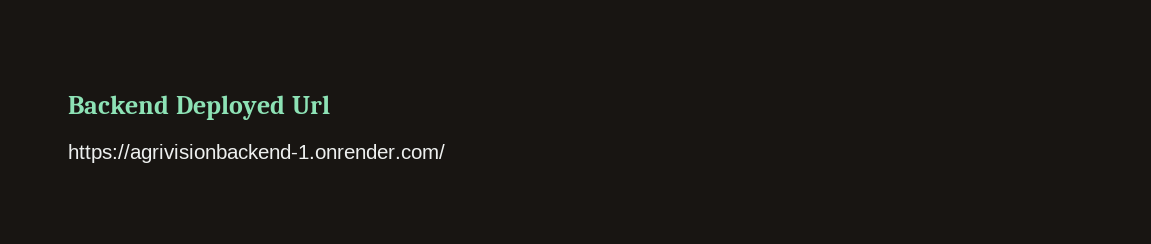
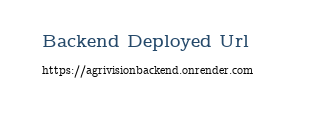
- https://agrivisionbackend-1.onrender.com/
+ https://agrivisionbackend.onrender.com

